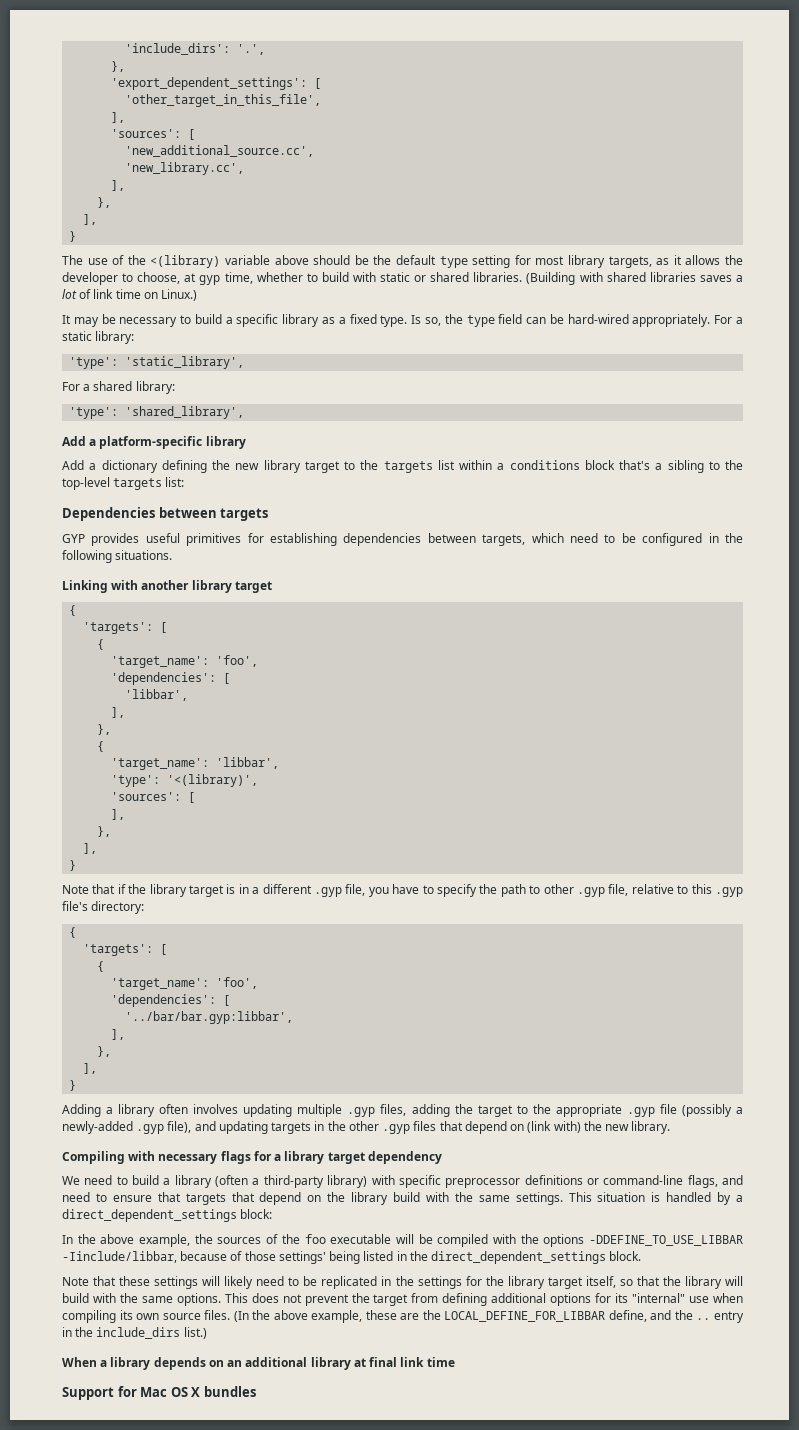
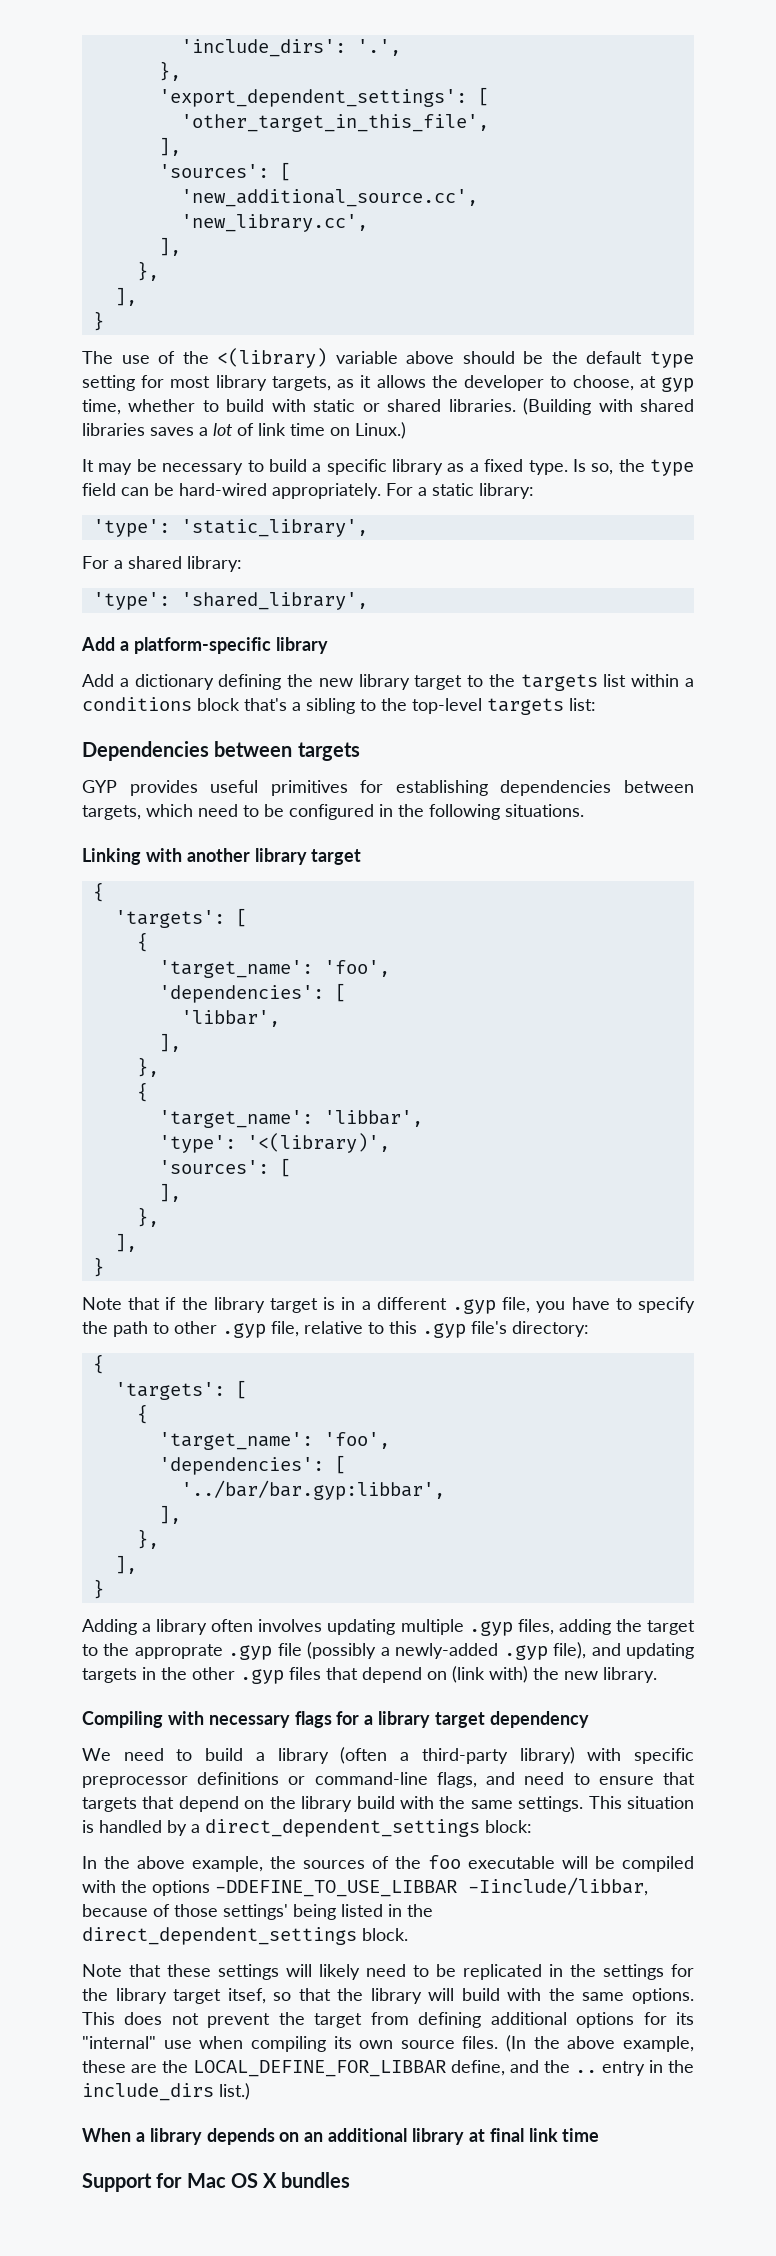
- Adding a library often involves updating multiple .gyp files, adding the target to the appropriate .gyp file (possibly a newly-added .gyp file), and updating targets in the other .gyp files that depend on (link with) the new library.
+ Adding a library often involves updating multiple .gyp files, adding the target to the approprate .gyp file (possibly a newly-added .gyp file), and updating targets in the other .gyp files that depend on (link with) the new library.
- Note that these settings will likely need to be replicated in the settings for the library target itself, so that the library will build with the same options.
+ Note that these settings will likely need to be replicated in the settings for the library target itsef, so that the library will build with the same options.

